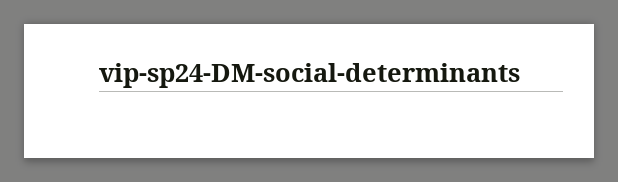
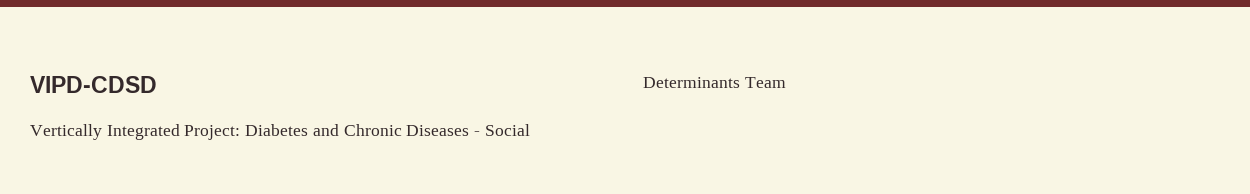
- vip-sp24-DM-social-determinants
+ VIPD-CDSD
+ Vertically Integrated Project: Diabetes and Chronic Diseases - Social Determinants Team

